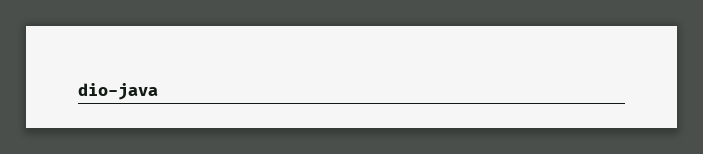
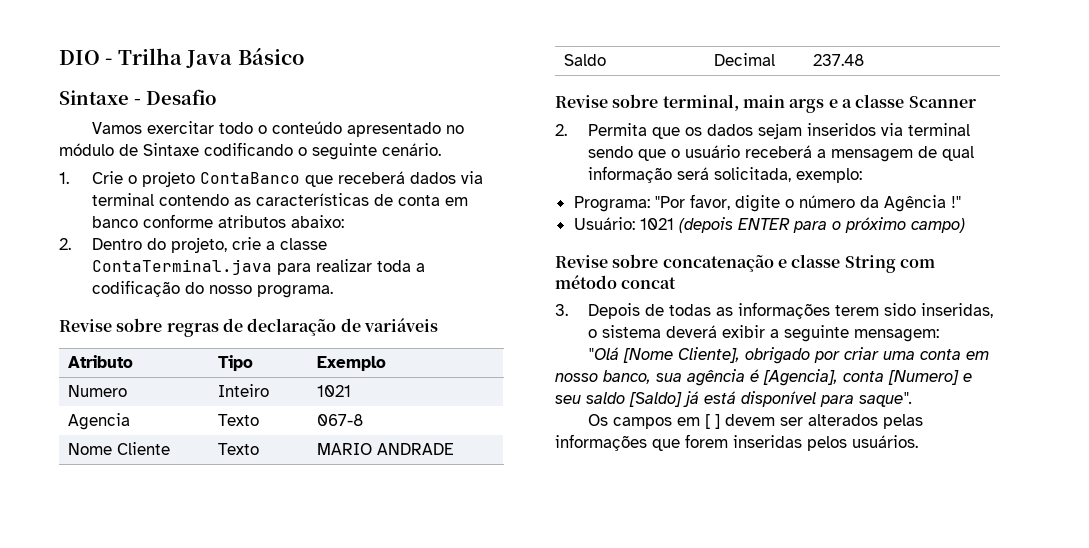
- dio-java
+ DIO - Trilha Java Básico
+ Sintaxe - Desafio
+ Vamos exercitar todo o conteúdo apresentado no módulo de Sintaxe codificando o seguinte cenário.
+ 1. Crie o projeto ContaBanco que receberá dados via terminal contendo as características de conta em banco conforme atributos abaixo:
+ 2. Dentro do projeto, crie a classe ContaTerminal.java para realizar toda a codificação do nosso programa.
+ Revise sobre regras de declaração de variáveis
+ Atributo | Tipo | Exemplo
+ Numero | Inteiro | 1021
+ Agencia | Texto | 067-8
+ Nome Cliente | Texto | MARIO ANDRADE
+ Saldo | Decimal | 237.48
+ Revise sobre terminal, main args e a classe Scanner
+ 2. Permita que os dados sejam inseridos via terminal sendo que o usuário receberá a mensagem de qual informação será solicitada, exemplo:
+ Programa: "Por favor, digite o número da Agência !"
+ Usuário: 1021 (depois ENTER para o próximo campo)
+ Revise sobre concatenação e classe String com método concat
+ 3. Depois de todas as informações terem sido inseridas, o sistema deverá exibir a seguinte mensagem:
+ "Olá [Nome Cliente], obrigado por criar uma conta em nosso banco, sua agência é [Agencia], conta [Numero] e seu saldo [Saldo] já está disponível para saque".
+ Os campos em [ ] devem ser alterados pelas informações que forem inseridas pelos usuários.

